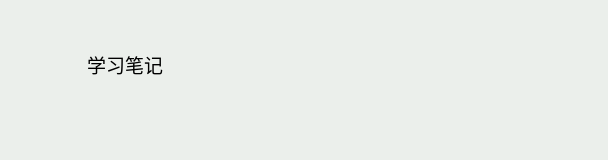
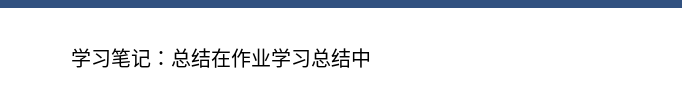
- 学习笔记
+ 学习笔记：总结在作业学习总结中

